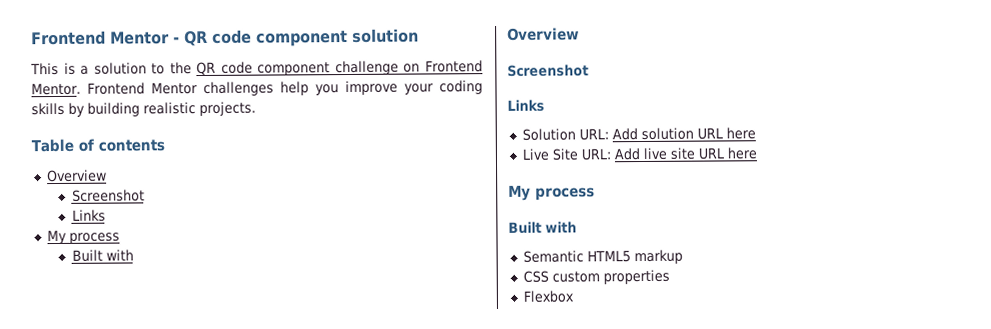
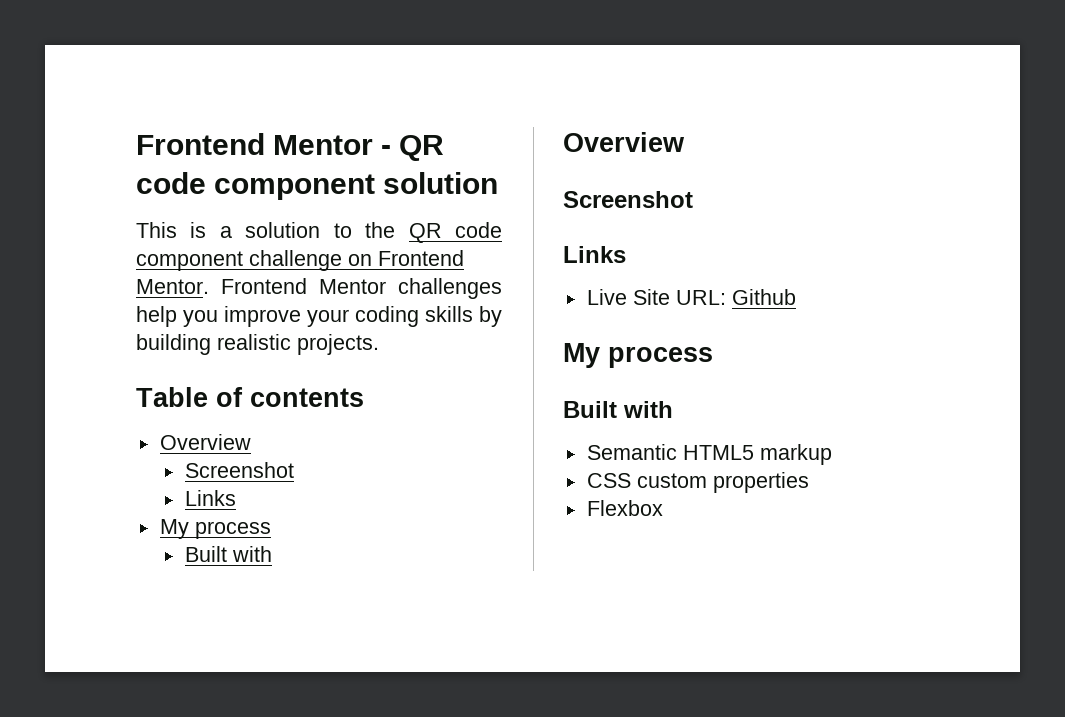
- Solution URL: Add solution URL here
- Live Site URL: Add live site URL here
+ Live Site URL: Github

